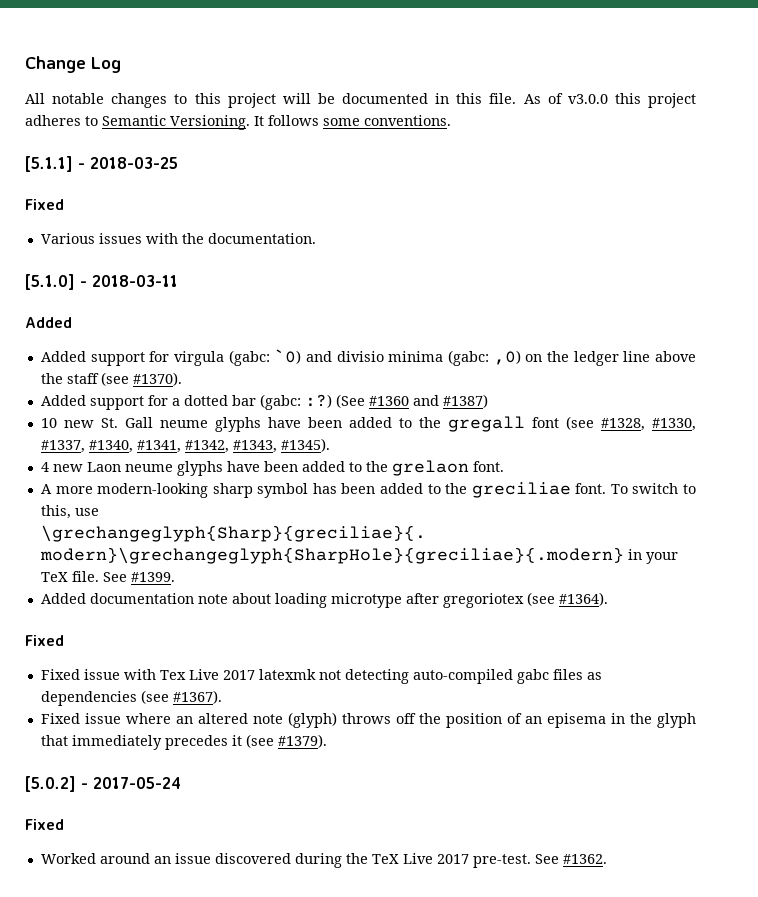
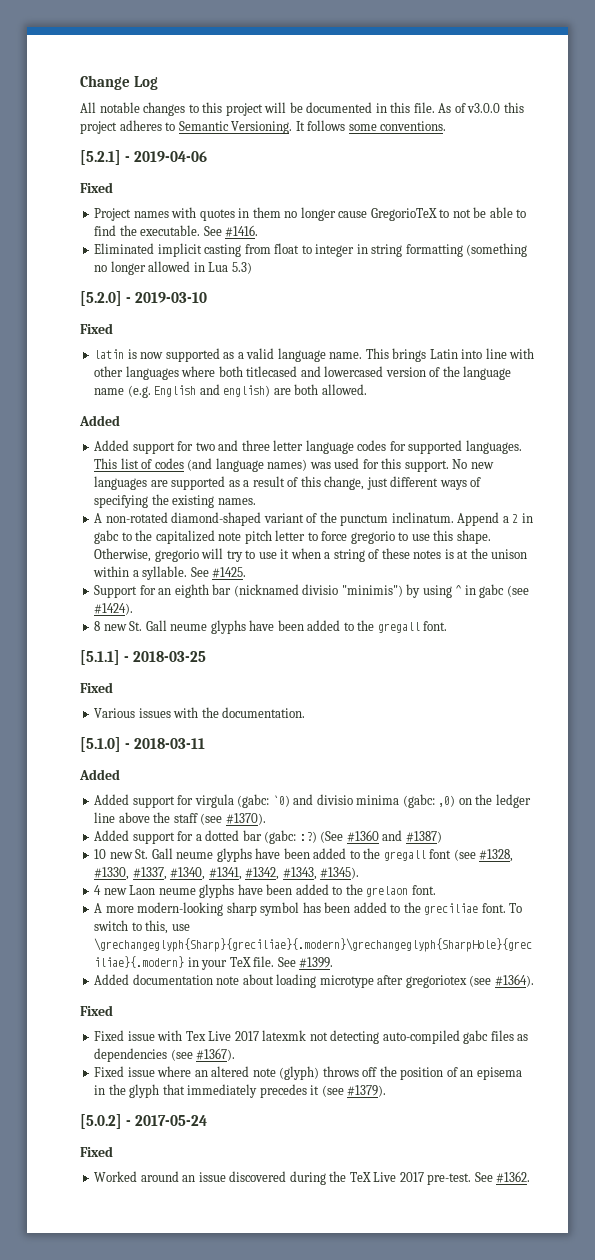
+ [5.2.1] - 2019-04-06
+ Fixed
+ Project names with quotes in them no longer cause GregorioTeX to not be able to find the executable. See #1416.
+ Eliminated implicit casting from float to integer in string formatting (something no longer allowed in Lua 5.3)
+ [5.2.0] - 2019-03-10
+ Fixed
+ latin is now supported as a valid language name. This brings Latin into line with other languages where both titlecased and lowercased version of the language name (e.g. English and english) are both allowed.
+ Added
+ Added support for two and three letter language codes for supported languages. This list of codes (and language names) was used for this support. No new languages are supported as a result of this change, just different ways of specifying the existing names.
+ A non-rotated diamond-shaped variant of the punctum inclinatum. Append a 2 in gabc to the capitalized note pitch letter to force gregorio to use this shape. Otherwise, gregorio will try to use it when a string of these notes is at the unison within a syllable. See #1425.
+ Support for an eighth bar (nicknamed divisio "minimis") by using ^ in gabc (see #1424).
+ 8 new St. Gall neume glyphs have been added to the gregall font.

